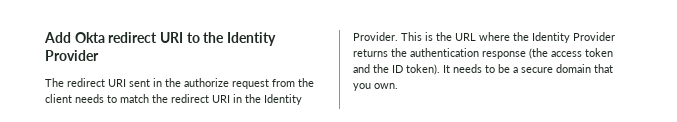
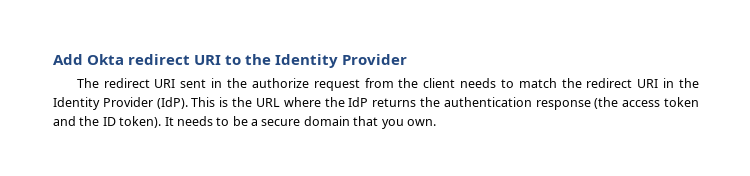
- The redirect URI sent in the authorize request from the client needs to match the redirect URI in the Identity Provider.
+ The redirect URI sent in the authorize request from the client needs to match the redirect URI in the Identity Provider (IdP).
- This is the URL where the Identity Provider returns the authentication response (the access token and the ID token).
+ This is the URL where the IdP returns the authentication response (the access token and the ID token).

